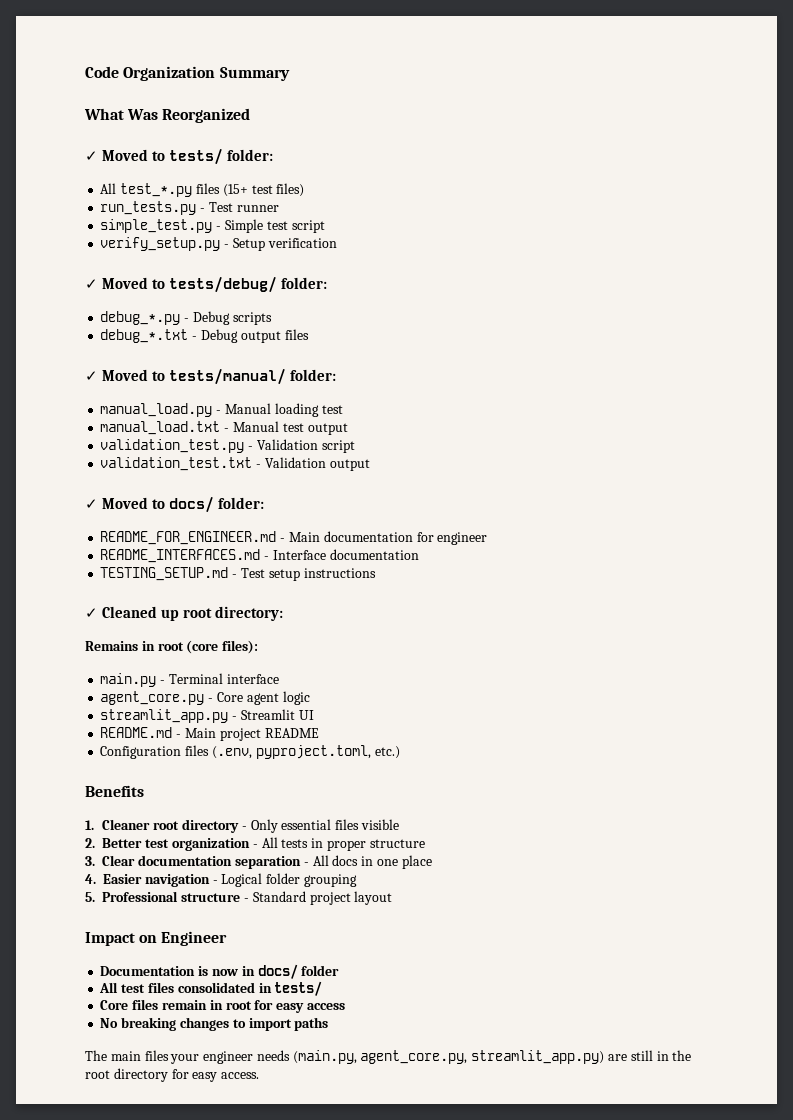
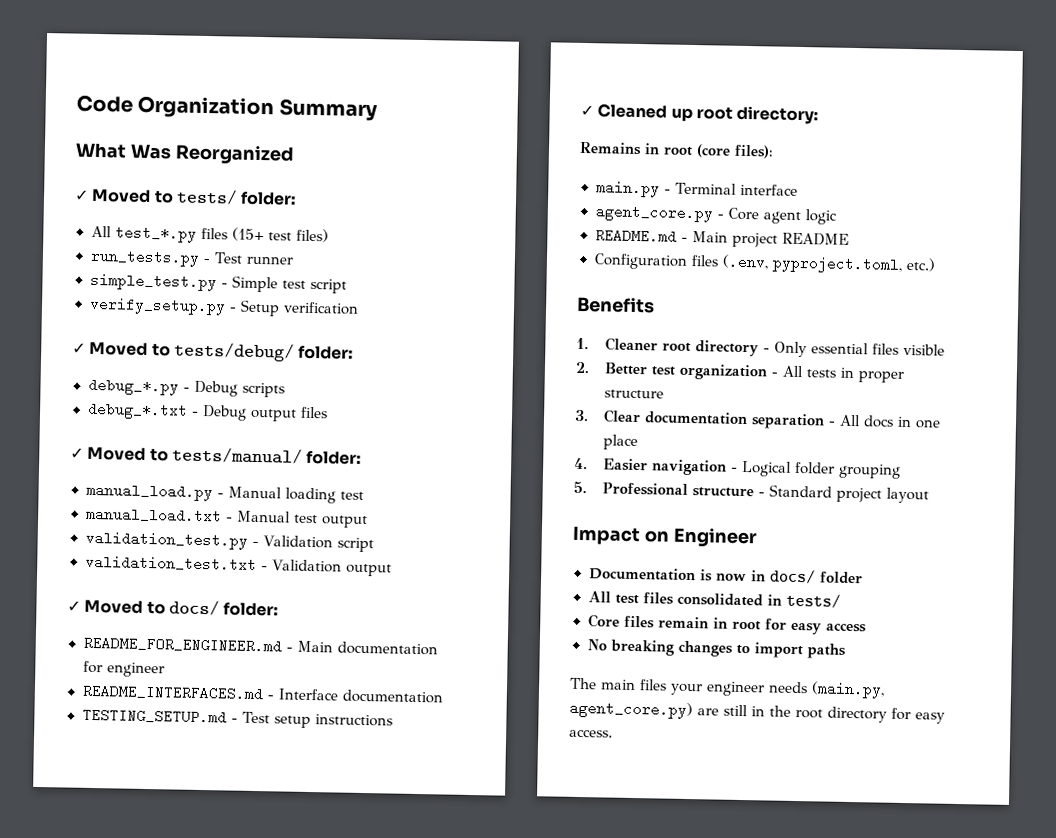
- streamlit_app.py - Streamlit UI
- The main files your engineer needs (main.py, agent_core.py, streamlit_app.py) are still in the root directory for easy access.
+ The main files your engineer needs (main.py, agent_core.py) are still in the root directory for easy access.

